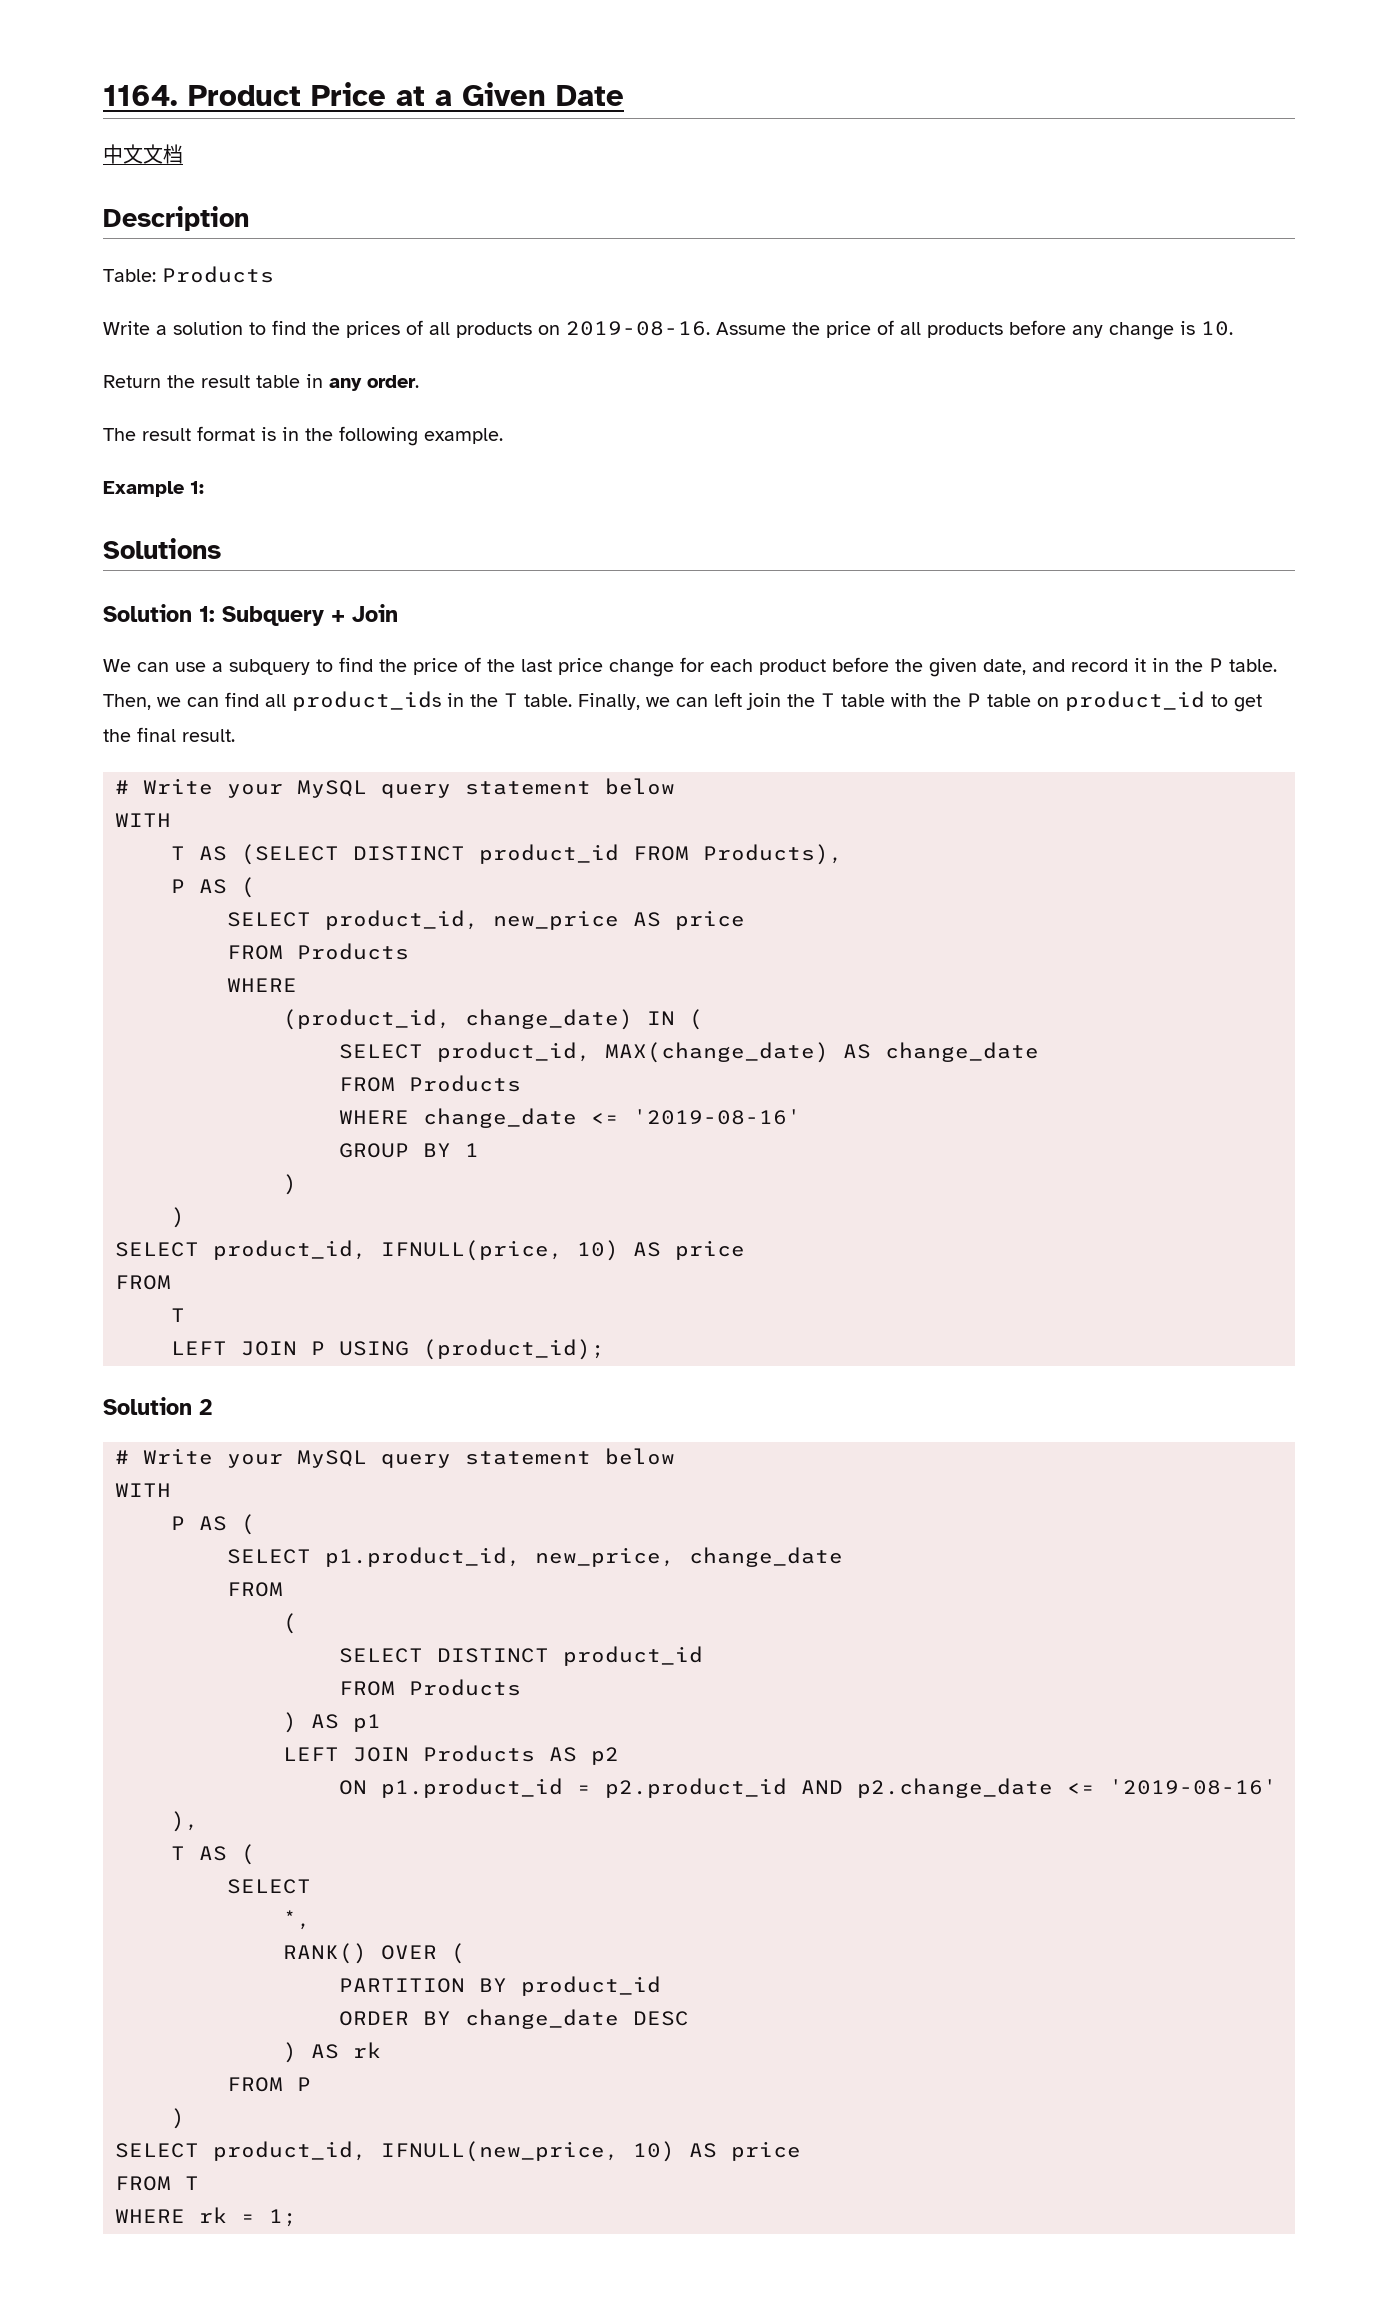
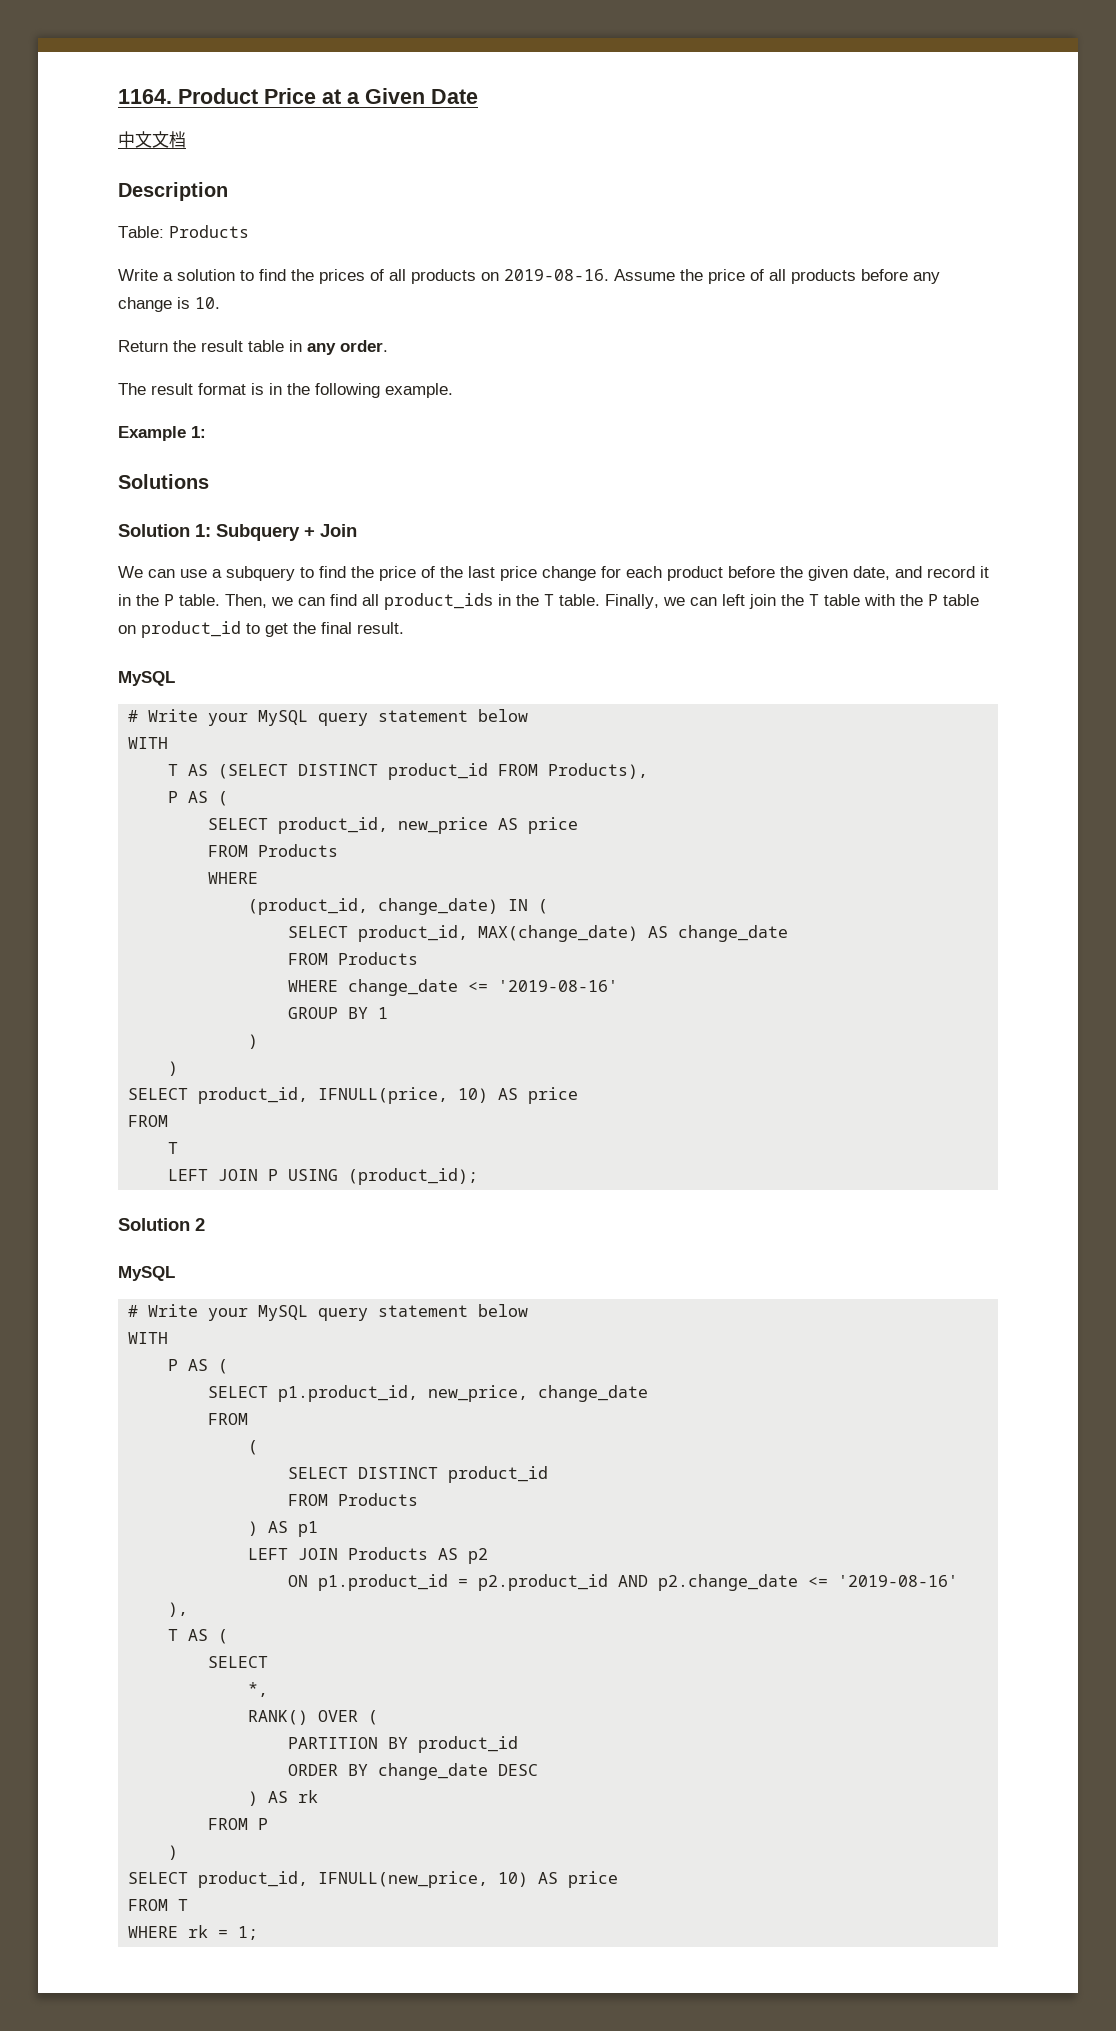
  Finally, we can left join the T table with the P table on product_id to get the final result.
+ MySQL
  Solution 2
+ MySQL

